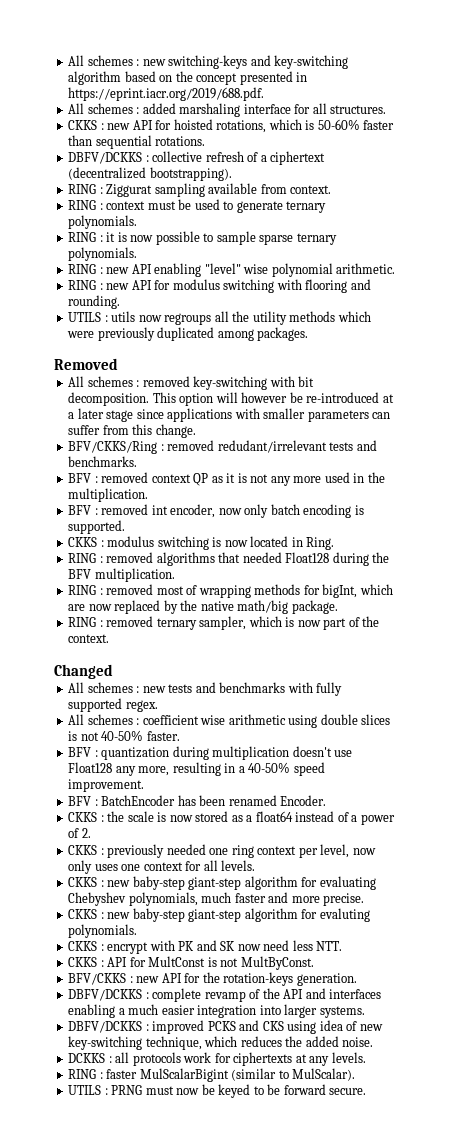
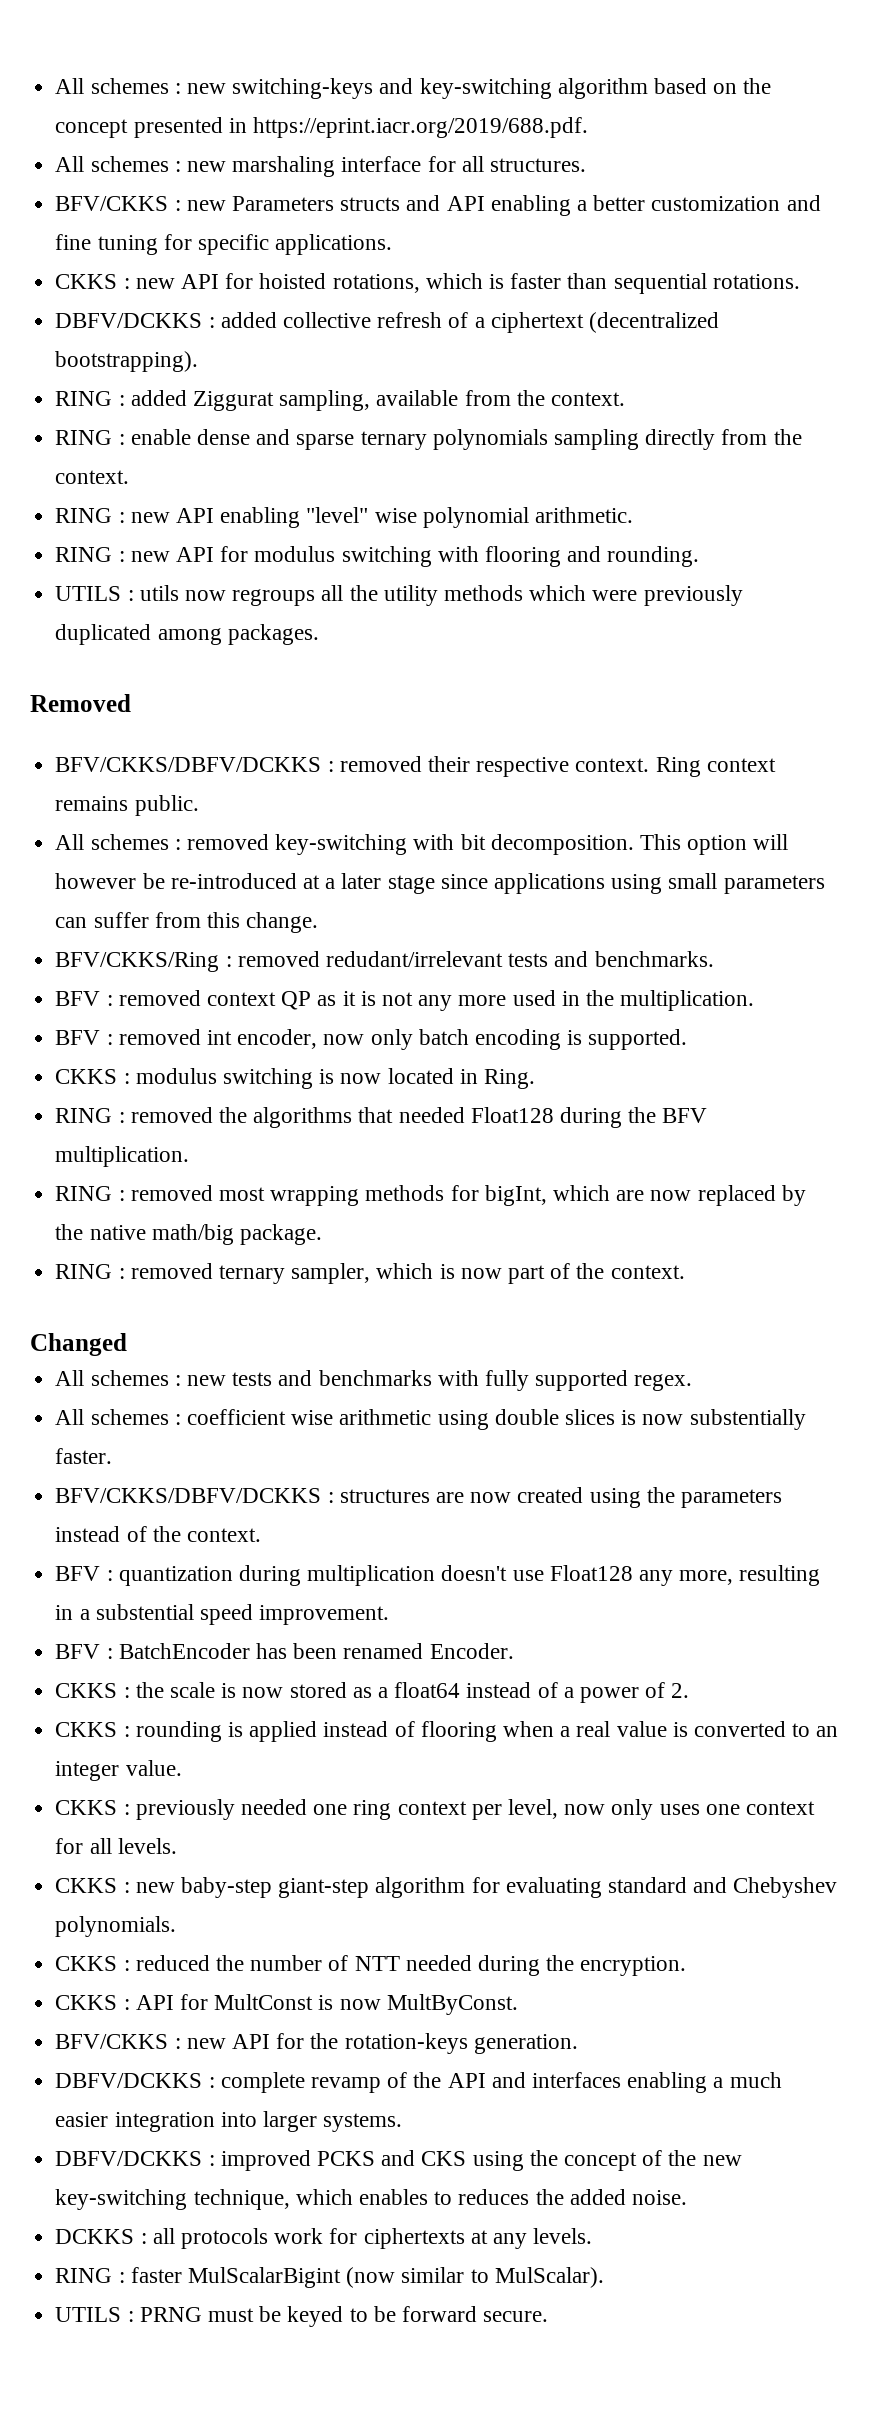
- All schemes : added marshaling interface for all structures.
+ All schemes : new marshaling interface for all structures.
+ BFV/CKKS : new Parameters structs and API enabling a better customization and fine tuning for specific applications.
- CKKS : new API for hoisted rotations, which is 50-60% faster than sequential rotations.
+ CKKS : new API for hoisted rotations, which is faster than sequential rotations.
- DBFV/DCKKS : collective refresh of a ciphertext (decentralized bootstrapping).
+ DBFV/DCKKS : added collective refresh of a ciphertext (decentralized bootstrapping).
- RING : Ziggurat sampling available from context.
- RING : context must be used to generate ternary polynomials.
- RING : it is now possible to sample sparse ternary polynomials.
+ RING : added Ziggurat sampling, available from the context.
+ RING : enable dense and sparse ternary polynomials sampling directly from the context.
+ BFV/CKKS/DBFV/DCKKS : removed their respective context. Ring context remains public.
- This option will however be re-introduced at a later stage since applications with smaller parameters can suffer from this change.
+ This option will however be re-introduced at a later stage since applications using small parameters can suffer from this change.
- RING : removed algorithms that needed Float128 during the BFV multiplication.
+ RING : removed the algorithms that needed Float128 during the BFV multiplication.
- RING : removed most of wrapping methods for bigInt, which are now replaced by the native math/big package.
+ RING : removed most wrapping methods for bigInt, which are now replaced by the native math/big package.
- All schemes : coefficient wise arithmetic using double slices is not 40-50% faster.
+ All schemes : coefficient wise arithmetic using double slices is now substentially faster.
+ BFV/CKKS/DBFV/DCKKS : structures are now created using the parameters instead of the context.
- BFV : quantization during multiplication doesn't use Float128 any more, resulting in a 40-50% speed improvement.
+ BFV : quantization during multiplication doesn't use Float128 any more, resulting in a substential speed improvement.
+ CKKS : rounding is applied instead of flooring when a real value is converted to an integer value.
- CKKS : new baby-step giant-step algorithm for evaluating Chebyshev polynomials, much faster and more precise.
- CKKS : new baby-step giant-step algorithm for evaluting polynomials.
- CKKS : encrypt with PK and SK now need less NTT.
+ CKKS : new baby-step giant-step algorithm for evaluating standard and Chebyshev polynomials.
+ CKKS : reduced the number of NTT needed during the encryption.
- CKKS : API for MultConst is not MultByConst.
+ CKKS : API for MultConst is now MultByConst.
- DBFV/DCKKS : improved PCKS and CKS using idea of new key-switching technique, which reduces the added noise.
+ DBFV/DCKKS : improved PCKS and CKS using the concept of the new key-switching technique, which enables to reduces the added noise.
- RING : faster MulScalarBigint (similar to MulScalar).
+ RING : faster MulScalarBigint (now similar to MulScalar).
- UTILS : PRNG must now be keyed to be forward secure.
+ UTILS : PRNG must be keyed to be forward secure.

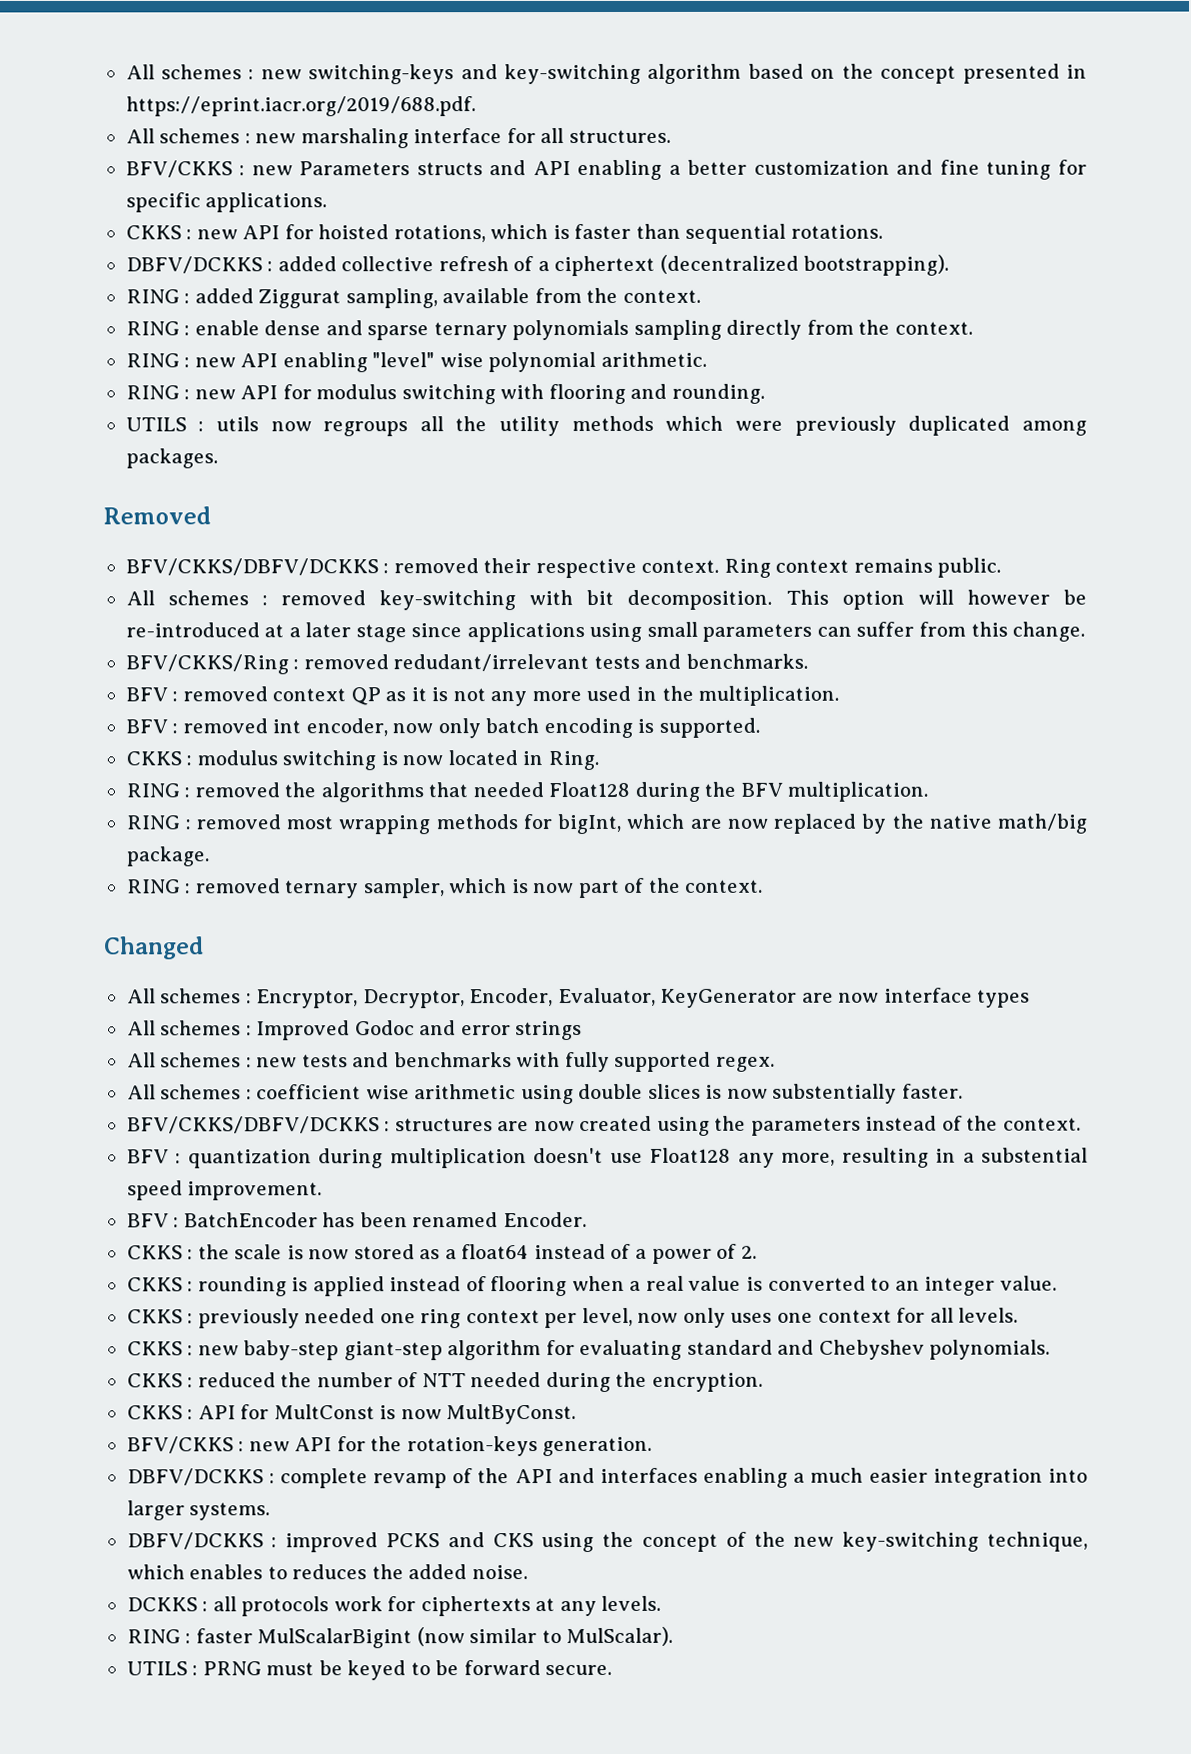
+ All schemes : Encryptor, Decryptor, Encoder, Evaluator, KeyGenerator are now interface types
+ All schemes : Improved Godoc and error strings

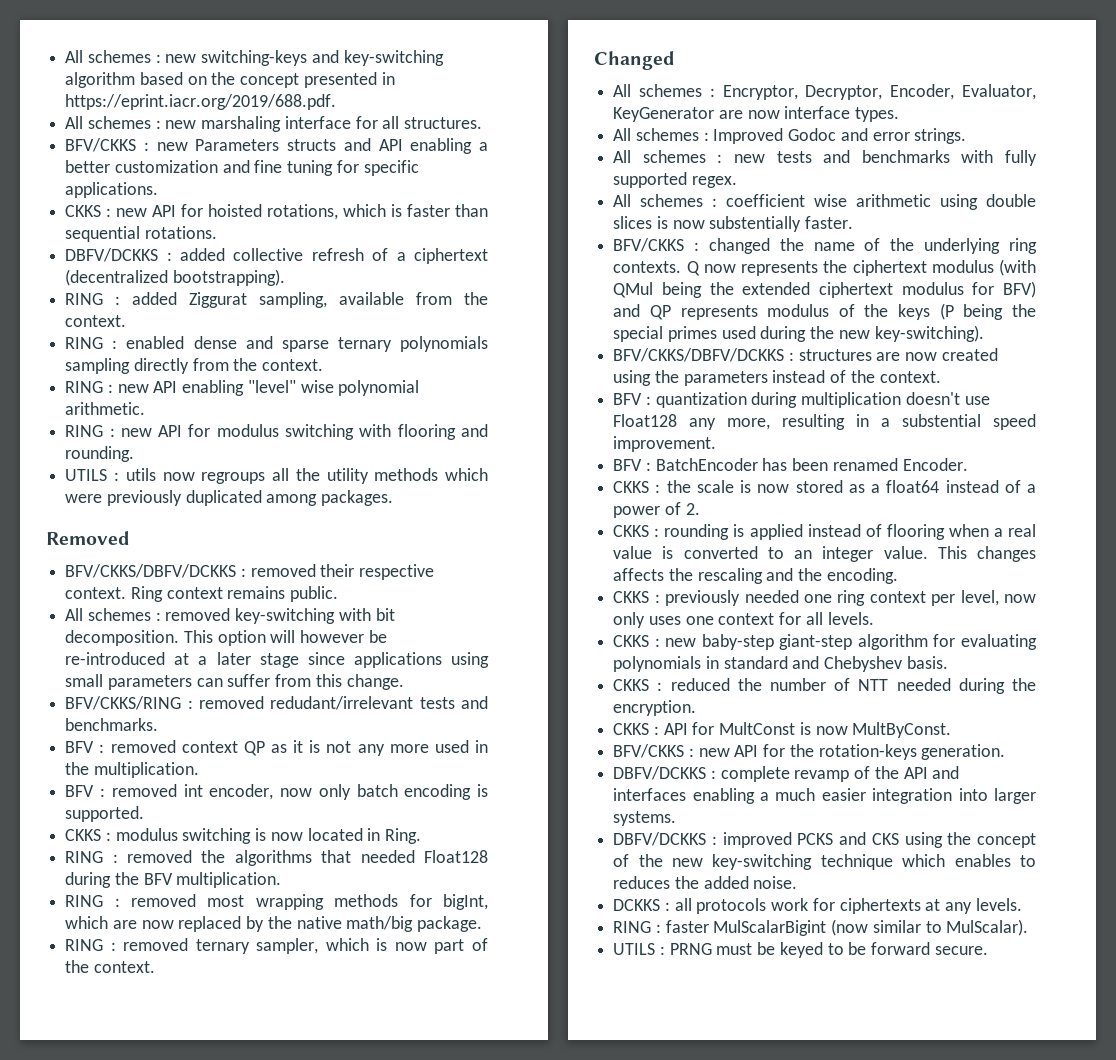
- RING : enable dense and sparse ternary polynomials sampling directly from the context.
+ RING : enabled dense and sparse ternary polynomials sampling directly from the context.
- BFV/CKKS/Ring : removed redudant/irrelevant tests and benchmarks.
+ BFV/CKKS/RING : removed redudant/irrelevant tests and benchmarks.
- All schemes : Encryptor, Decryptor, Encoder, Evaluator, KeyGenerator are now interface types
+ All schemes : Encryptor, Decryptor, Encoder, Evaluator, KeyGenerator are now interface types.
- All schemes : Improved Godoc and error strings
+ All schemes : Improved Godoc and error strings.
+ BFV/CKKS : changed the name of the underlying ring contexts. Q now represents the ciphertext modulus (with QMul being the extended ciphertext modulus for BFV) and QP represents modulus of the keys (P being the special primes used during the new key-switching).
+ This changes affects the rescaling and the encoding.
- CKKS : new baby-step giant-step algorithm for evaluating standard and Chebyshev polynomials.
+ CKKS : new baby-step giant-step algorithm for evaluating polynomials in standard and Chebyshev basis.
- DBFV/DCKKS : improved PCKS and CKS using the concept of the new key-switching technique, which enables to reduces the added noise.
+ DBFV/DCKKS : improved PCKS and CKS using the concept of the new key-switching technique which enables to reduces the added noise.

